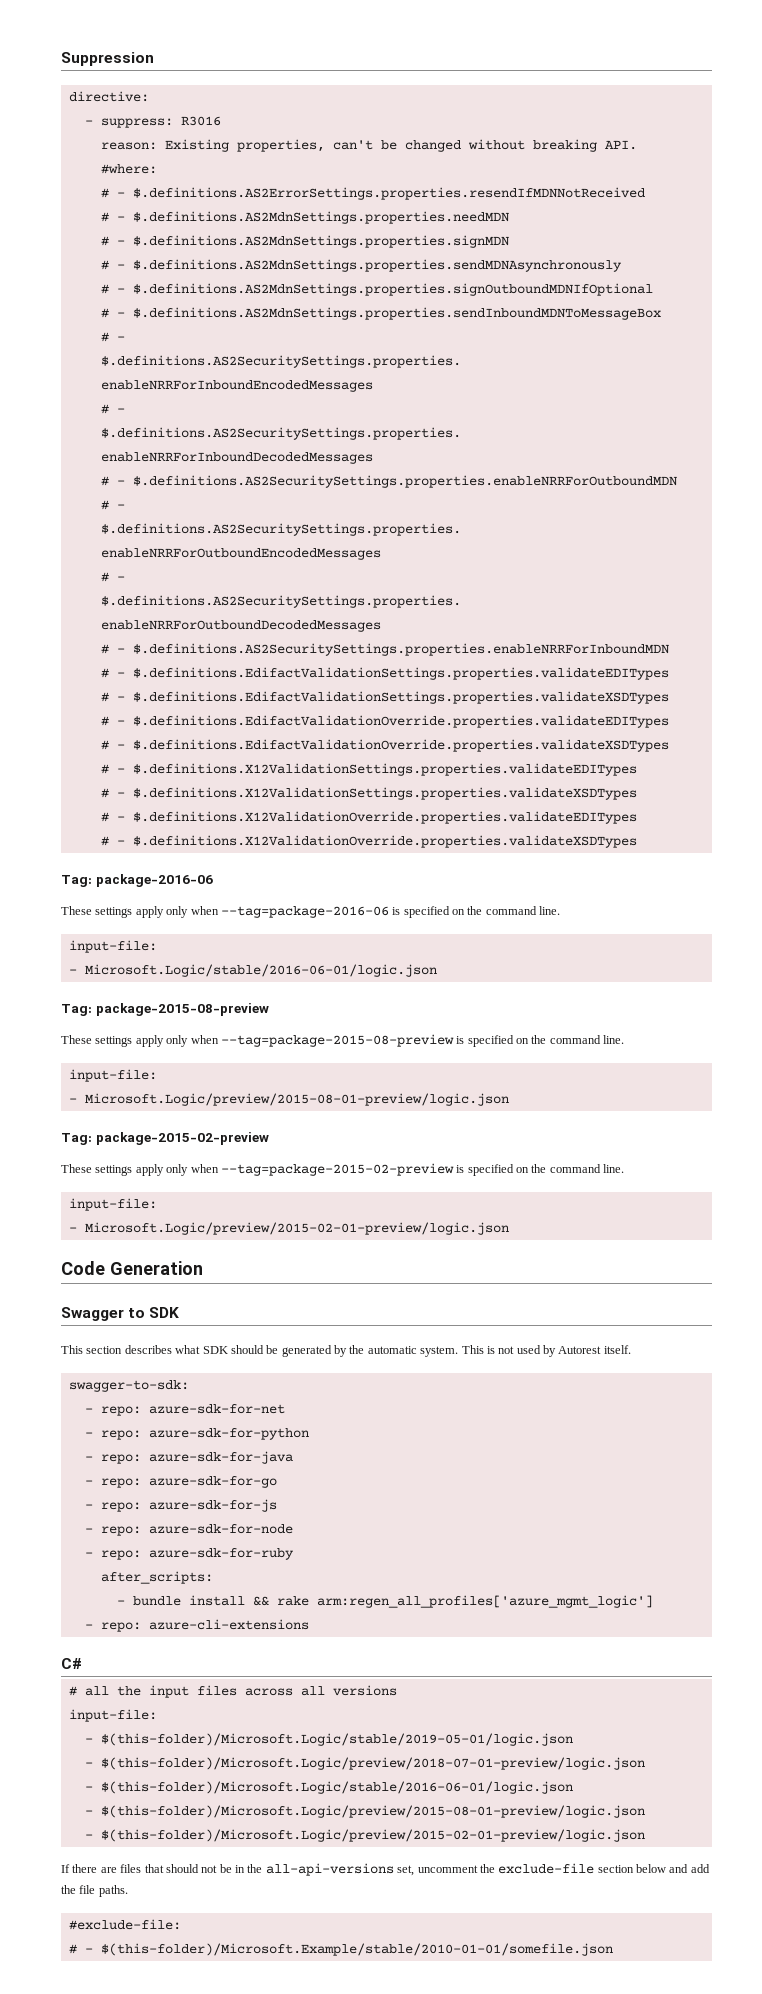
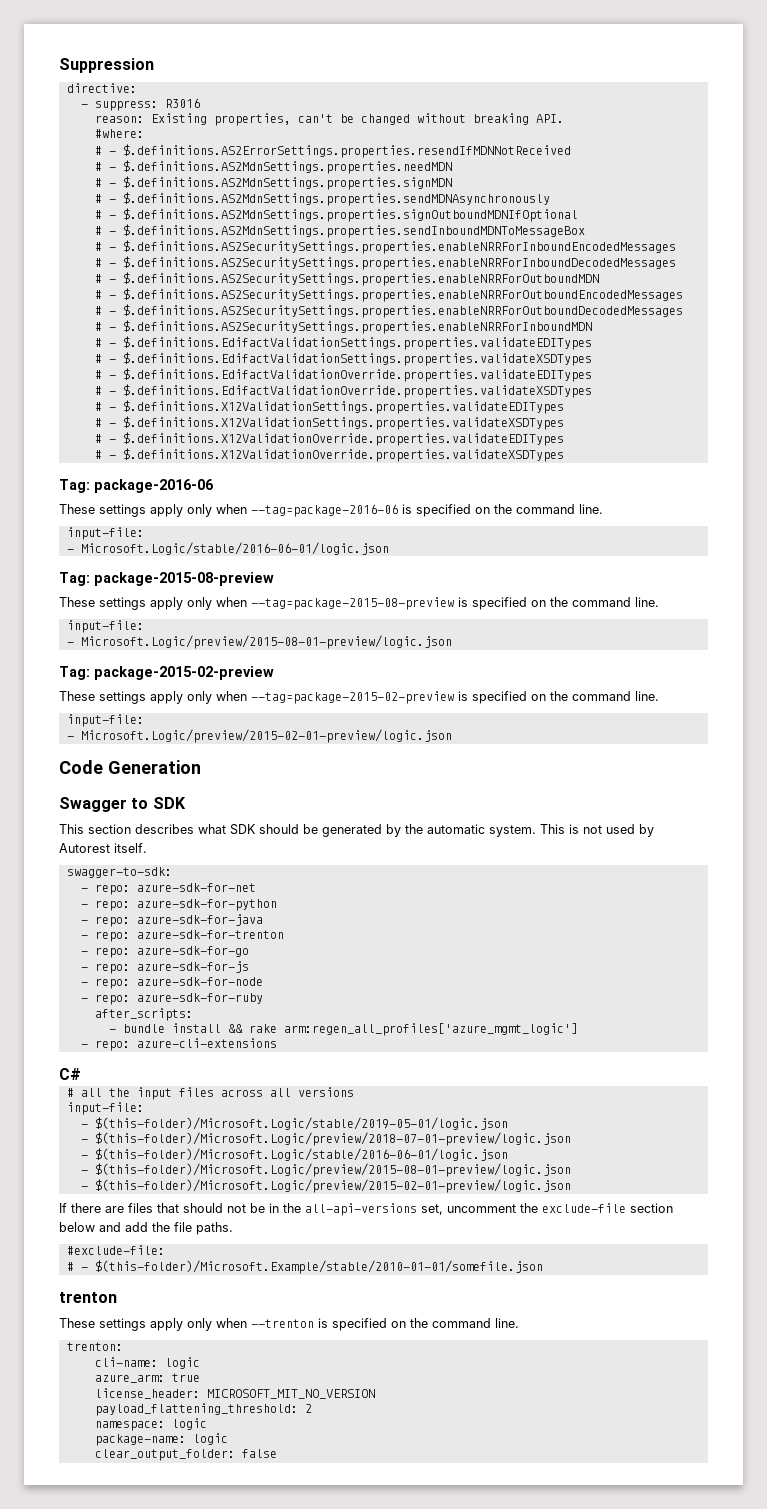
+ - repo: azure-sdk-for-trenton
+ trenton
+ These settings apply only when --trenton is specified on the command line.
+ trenton:
+ cli-name: logic
+ azure_arm: true
+ license_header: MICROSOFT_MIT_NO_VERSION
+ payload_flattening_threshold: 2
+ namespace: logic
+ package-name: logic
+ clear_output_folder: false

